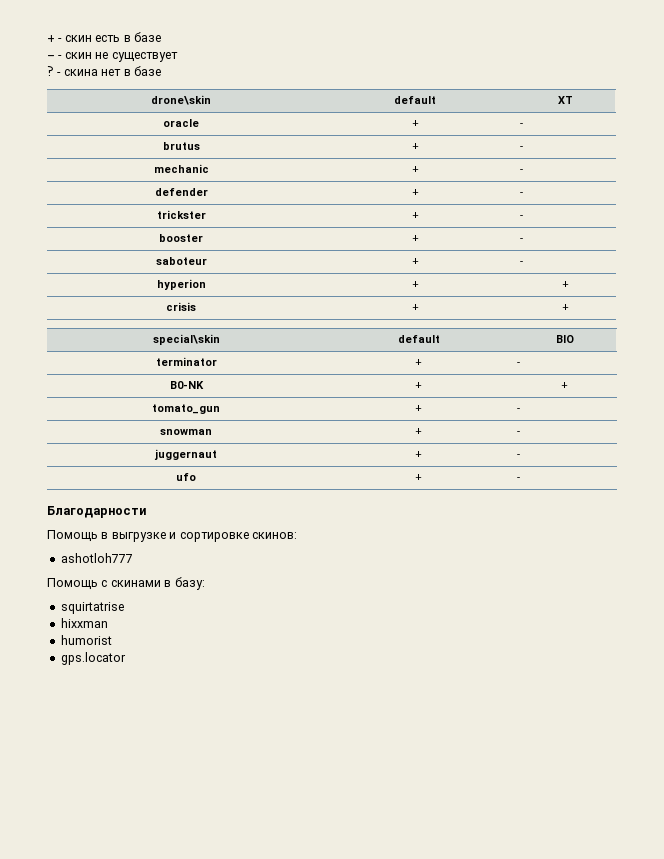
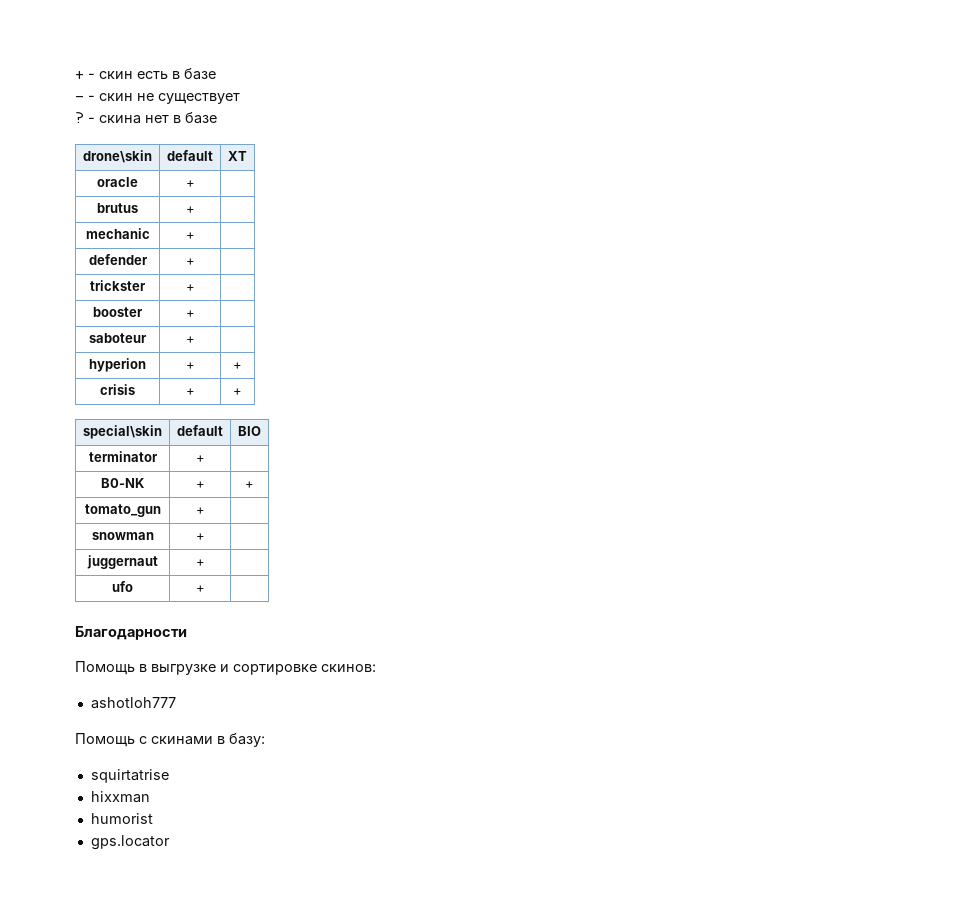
- oracle | + | -
+ oracle | + |
- brutus | + | -
+ brutus | + |
- mechanic | + | -
+ mechanic | + |
- defender | + | -
+ defender | + |
- trickster | + | -
+ trickster | + |
- booster | + | -
+ booster | + |
- saboteur | + | -
+ saboteur | + |
- terminator | + | -
+ terminator | + |
- tomato_gun | + | -
+ tomato_gun | + |
- snowman | + | -
+ snowman | + |
- juggernaut | + | -
+ juggernaut | + |
- ufo | + | -
+ ufo | + |

